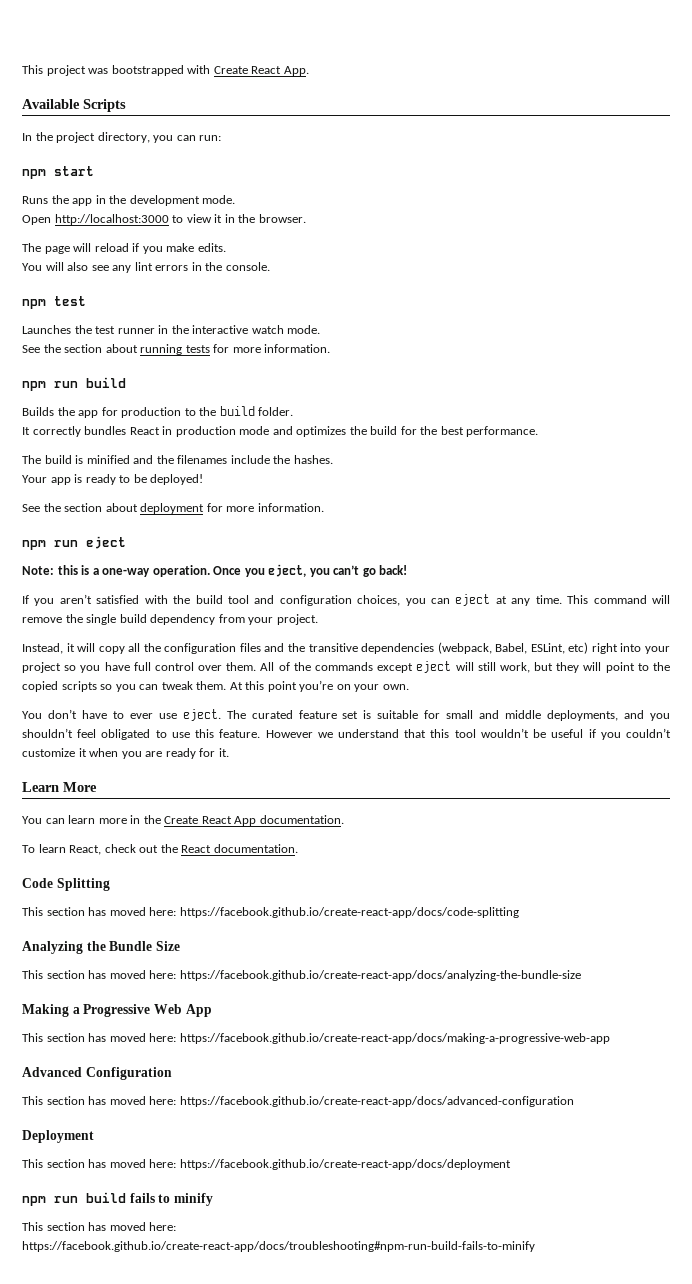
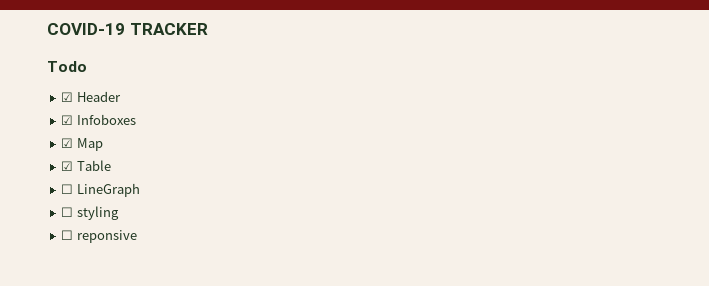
- This project was bootstrapped with Create React App.
- Available Scripts
- In the project directory, you can run:
- npm start
- Runs the app in the development mode.
- Open http://localhost:3000 to view it in the browser.
- The page will reload if you make edits.
- You will also see any lint errors in the console.
- npm test
- Launches the test runner in the interactive watch mode.
- See the section about running tests for more information.
- npm run build
- Builds the app for production to the build folder.
- It correctly bundles React in production mode and optimizes the build for the best performance.
- The build is minified and the filenames include the hashes.
- Your app is ready to be deployed!
- See the section about deployment for more information.
- npm run eject
- Note: this is a one-way operation. Once you eject, you can’t go back!
- If you aren’t satisfied with the build tool and configuration choices, you can eject at any time. This command will remove the single build dependency from your project.
- Instead, it will copy all the configuration files and the transitive dependencies (webpack, Babel, ESLint, etc) right into your project so you have full control over them. All of the commands except eject will still work, but they will point to the copied scripts so you can tweak them. At this point you’re on your own.
- You don’t have to ever use eject. The curated feature set is suitable for small and middle deployments, and you shouldn’t feel obligated to use this feature. However we understand that this tool wouldn’t be useful if you couldn’t customize it when you are ready for it.
- Learn More
- You can learn more in the Create React App documentation.
- To learn React, check out the React documentation.
- Code Splitting
- This section has moved here: https://facebook.github.io/create-react-app/docs/code-splitting
- Analyzing the Bundle Size
- This section has moved here: https://facebook.github.io/create-react-app/docs/analyzing-the-bundle-size
- Making a Progressive Web App
- This section has moved here: https://facebook.github.io/create-react-app/docs/making-a-progressive-web-app
- Advanced Configuration
- This section has moved here: https://facebook.github.io/create-react-app/docs/advanced-configuration
- Deployment
- This section has moved here: https://facebook.github.io/create-react-app/docs/deployment
- npm run build fails to minify
- This section has moved here: https://facebook.github.io/create-react-app/docs/troubleshooting#npm-run-build-fails-to-minify
+ COVID-19 TRACKER
+ Todo
+ ☑ Header
+ ☑ Infoboxes
+ ☑ Map
+ ☑ Table
+ ☐ LineGraph
+ ☐ styling
+ ☐ reponsive

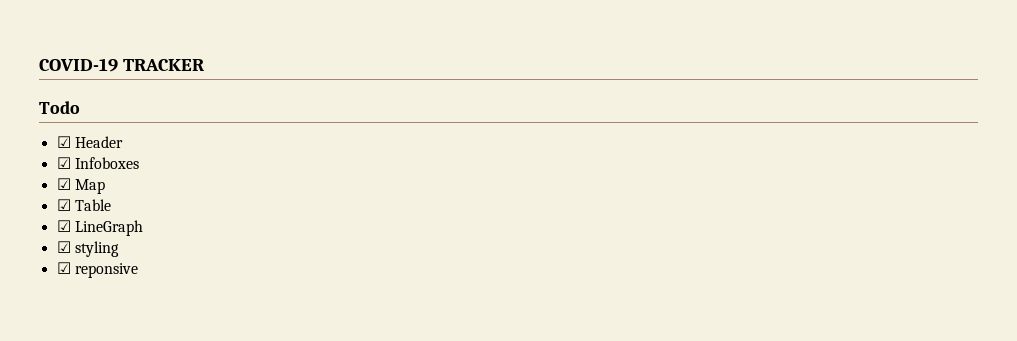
- ☐ LineGraph
+ ☑ LineGraph
- ☐ styling
+ ☑ styling
- ☐ reponsive
+ ☑ reponsive

